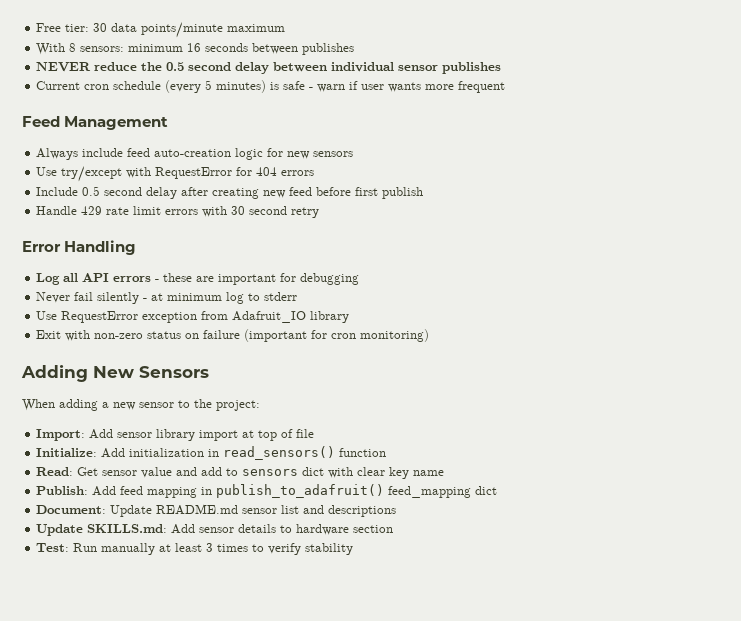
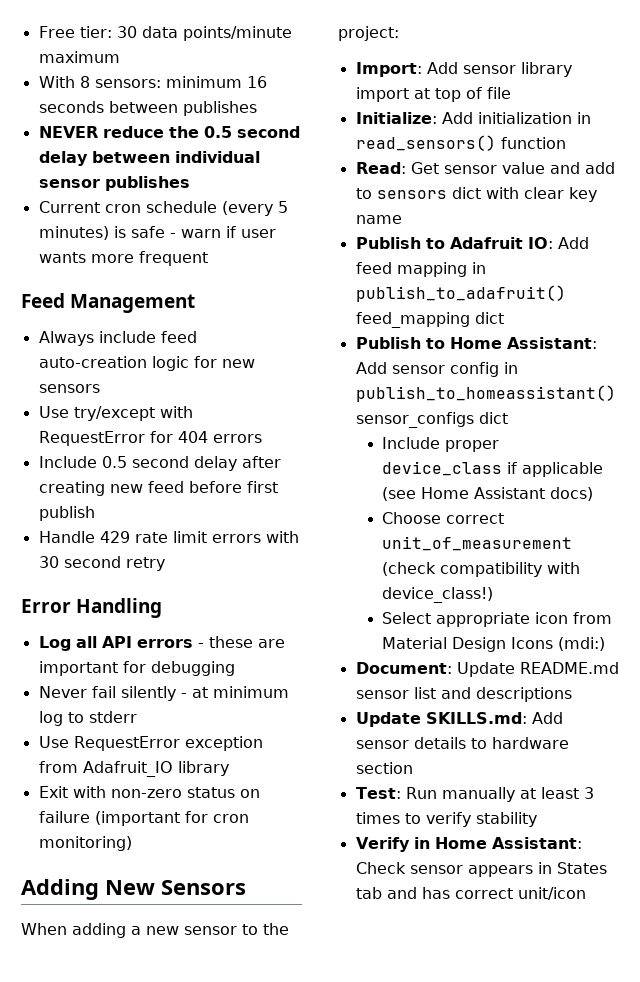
- Publish: Add feed mapping in publish_to_adafruit() feed_mapping dict
+ Publish to Adafruit IO: Add feed mapping in publish_to_adafruit() feed_mapping dict
+ Publish to Home Assistant: Add sensor config in publish_to_homeassistant() sensor_configs dict
+ Include proper device_class if applicable (see Home Assistant docs)
+ Choose correct unit_of_measurement (check compatibility with device_class!)
+ Select appropriate icon from Material Design Icons (mdi:)
+ Verify in Home Assistant: Check sensor appears in States tab and has correct unit/icon

